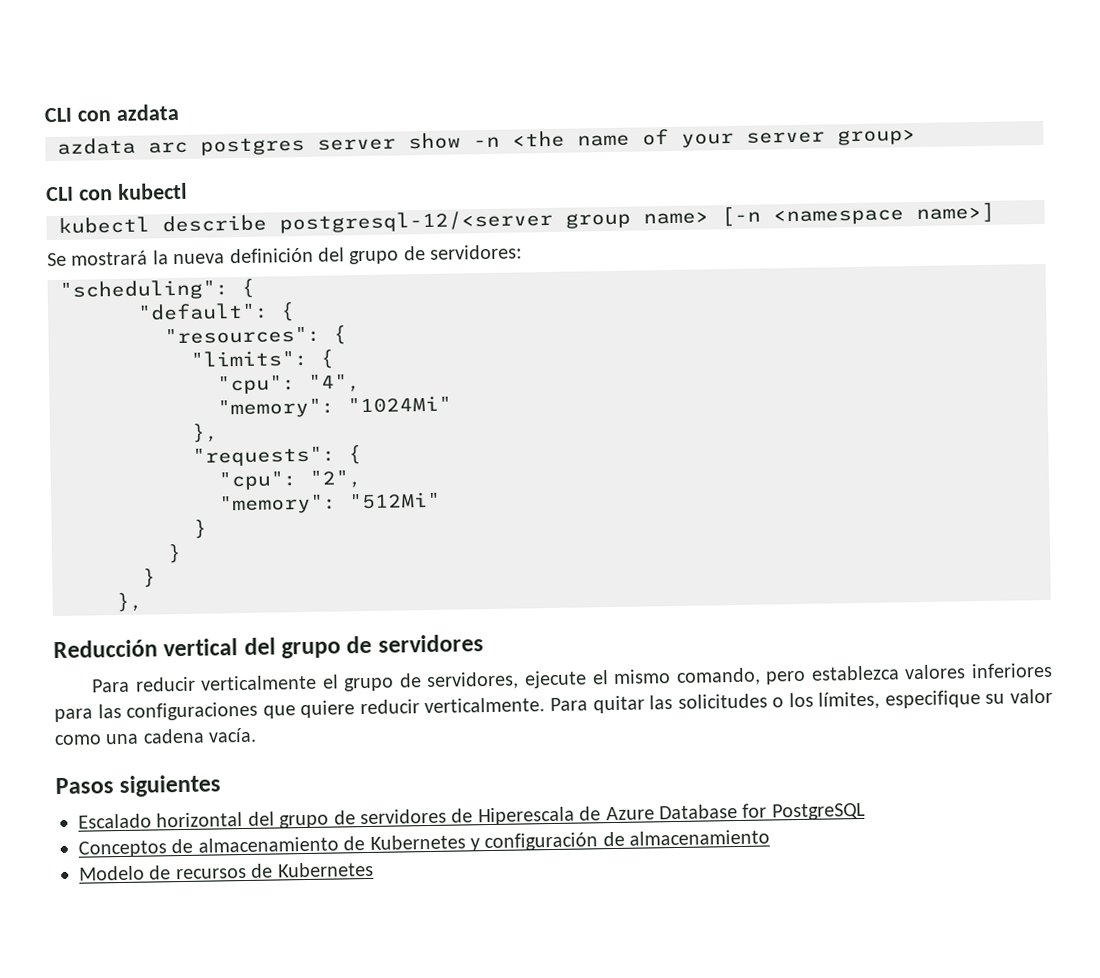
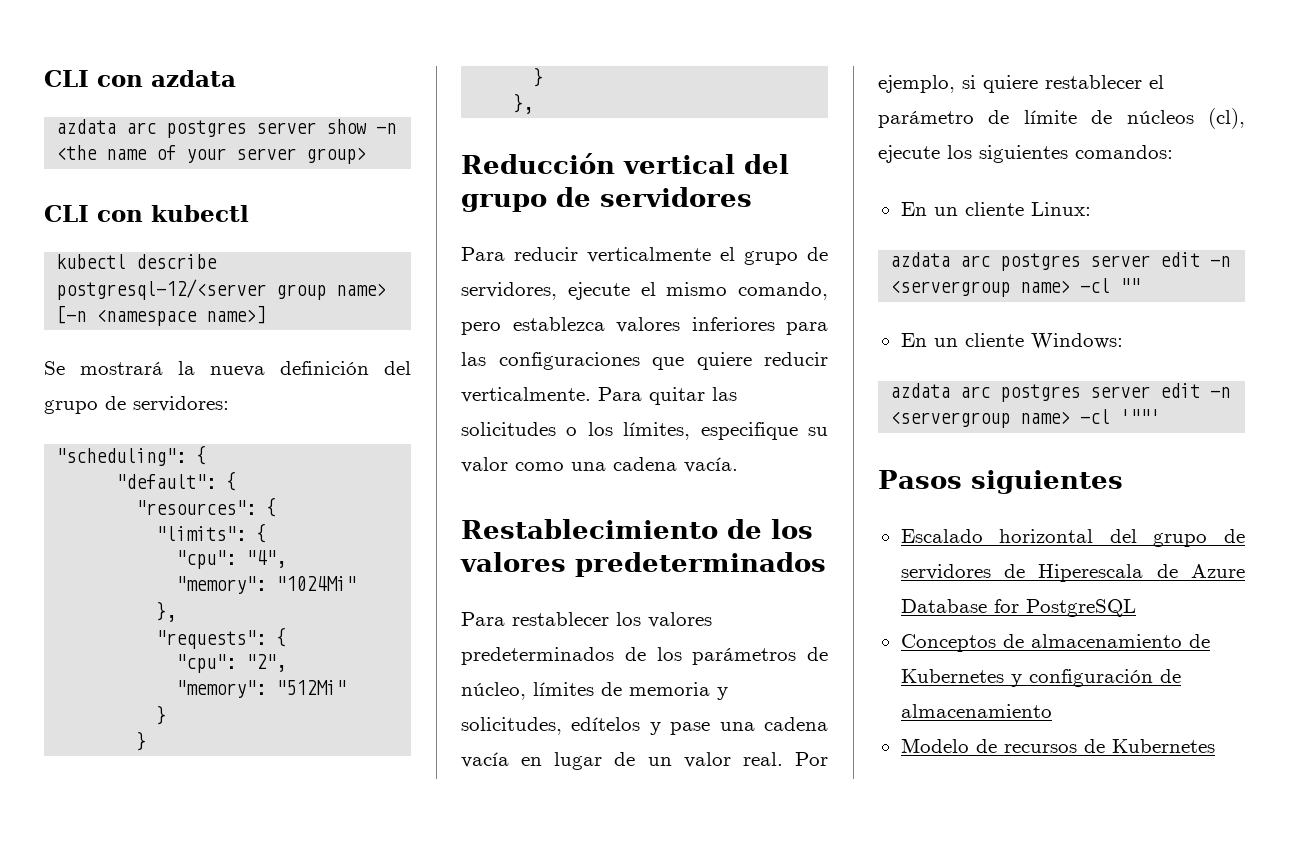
+ Restablecimiento de los valores predeterminados
+ Para restablecer los valores predeterminados de los parámetros de núcleo, límites de memoria y solicitudes, edítelos y pase una cadena vacía en lugar de un valor real. Por ejemplo, si quiere restablecer el parámetro de límite de núcleos (cl), ejecute los siguientes comandos:
+ En un cliente Linux:
+ azdata arc postgres server edit -n <servergroup name> -cl ""
+ En un cliente Windows:
+ azdata arc postgres server edit -n <servergroup name> -cl '""'

